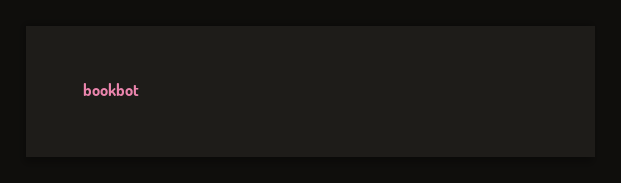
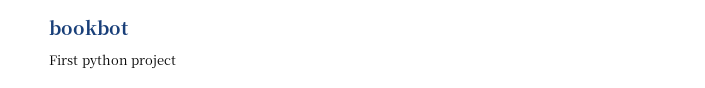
+ First python project

